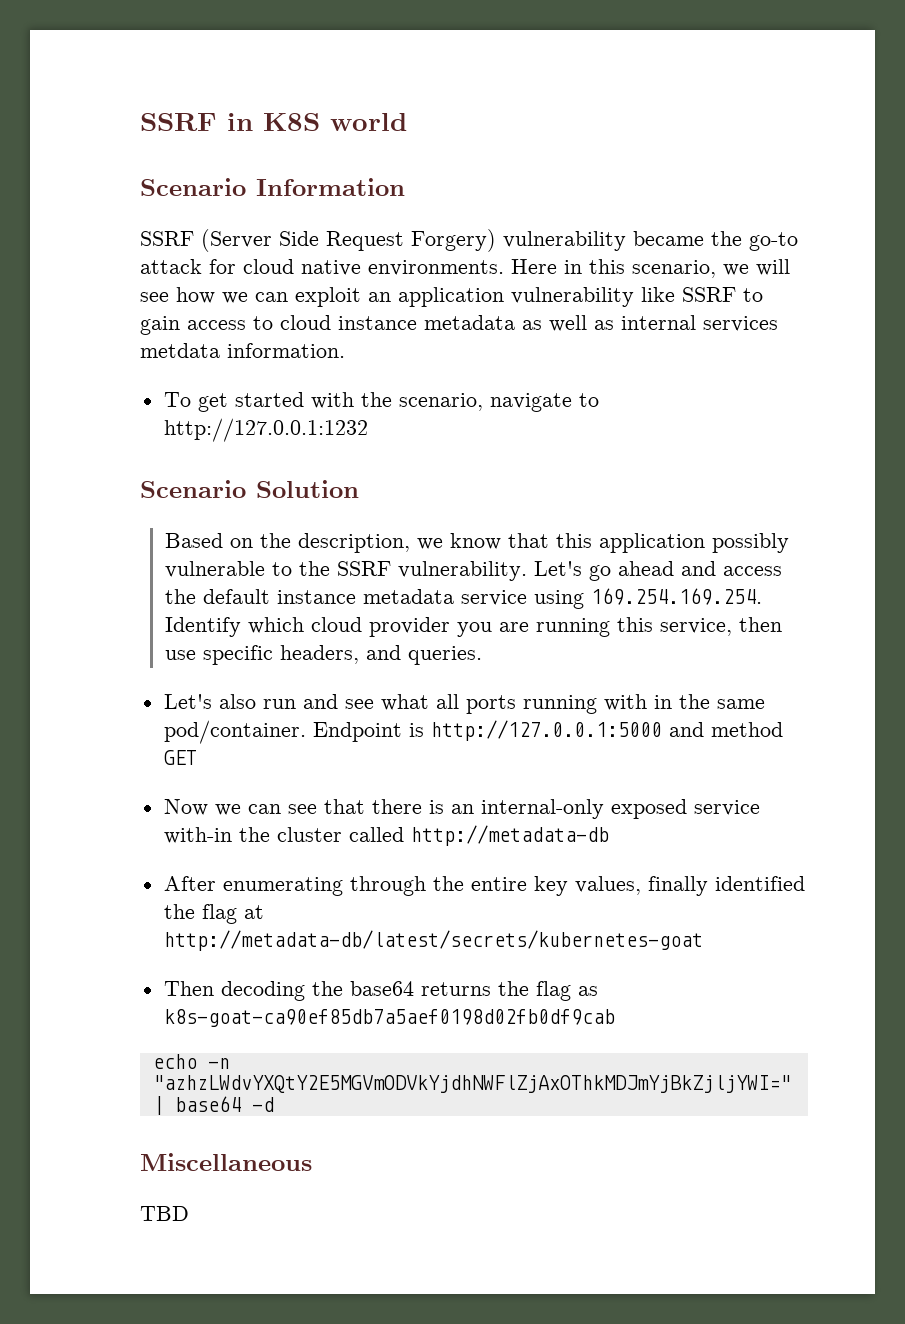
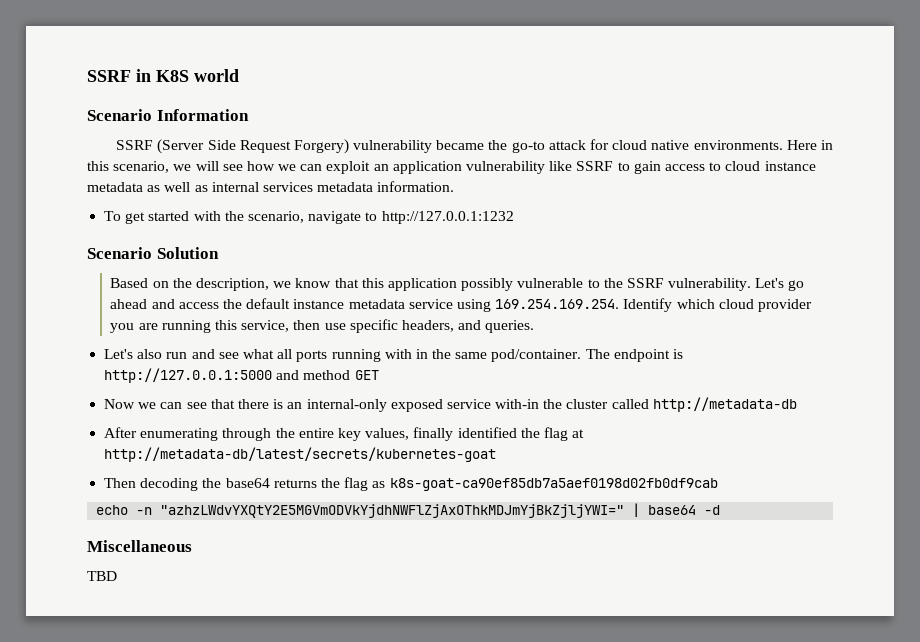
- Here in this scenario, we will see how we can exploit an application vulnerability like SSRF to gain access to cloud instance metadata as well as internal services metdata information.
+ Here in this scenario, we will see how we can exploit an application vulnerability like SSRF to gain access to cloud instance metadata as well as internal services metadata information.
- Endpoint is http://127.0.0.1:5000 and method GET
+ The endpoint is http://127.0.0.1:5000 and method GET

